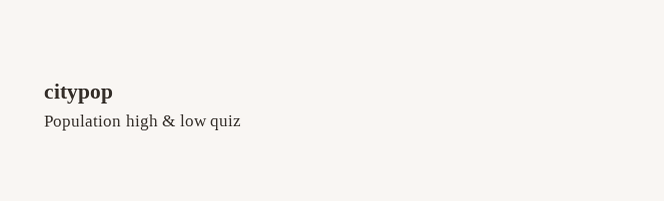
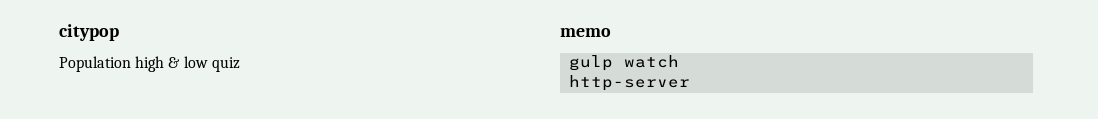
+ memo
+ gulp watch
+ http-server

